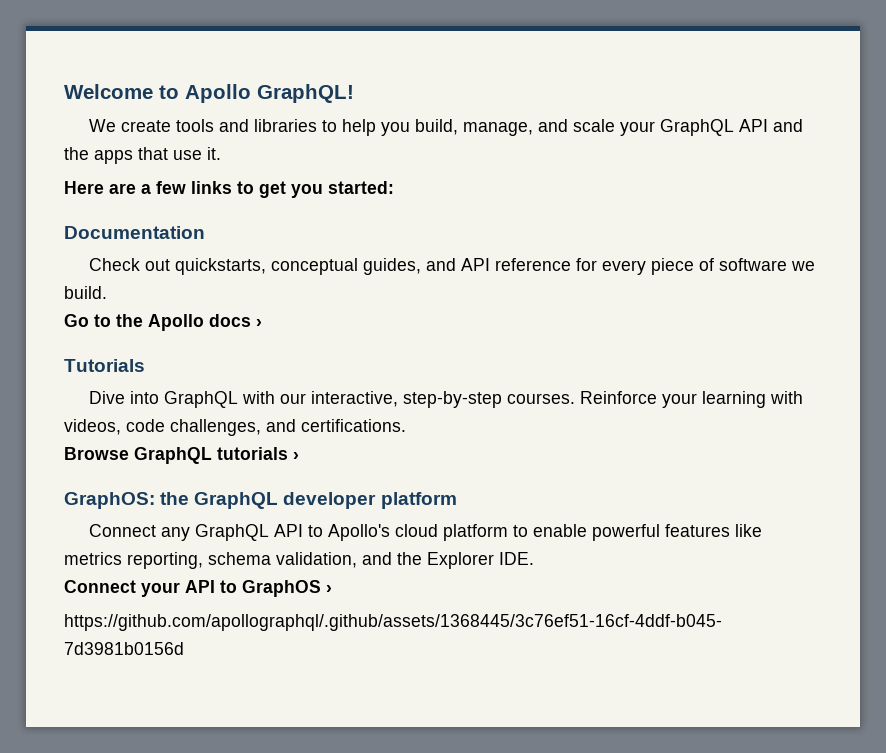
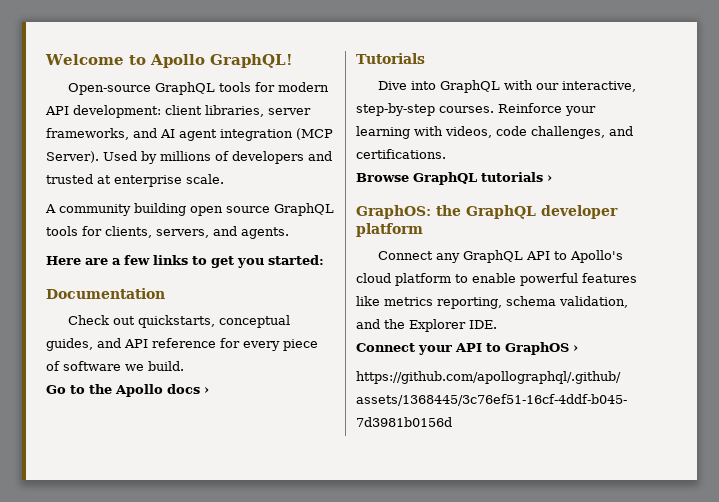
- We create tools and libraries to help you build, manage, and scale your GraphQL API and the apps that use it.
+ Open-source GraphQL tools for modern API development: client libraries, server frameworks, and AI agent integration (MCP Server). Used by millions of developers and trusted at enterprise scale.
+ A community building open source GraphQL tools for clients, servers, and agents.

